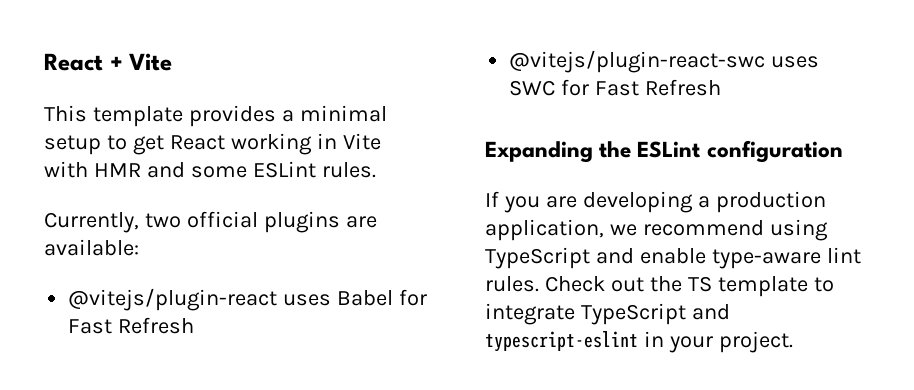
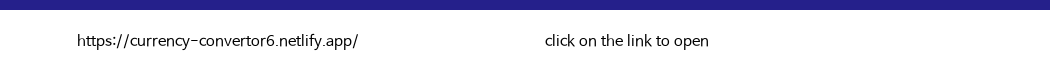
- React + Vite
- This template provides a minimal setup to get React working in Vite with HMR and some ESLint rules.
- Currently, two official plugins are available:
- @vitejs/plugin-react uses Babel for Fast Refresh
- @vitejs/plugin-react-swc uses SWC for Fast Refresh
- Expanding the ESLint configuration
- If you are developing a production application, we recommend using TypeScript and enable type-aware lint rules. Check out the TS template to integrate TypeScript and typescript-eslint in your project.
+ https://currency-convertor6.netlify.app/
+ click on the link to open

